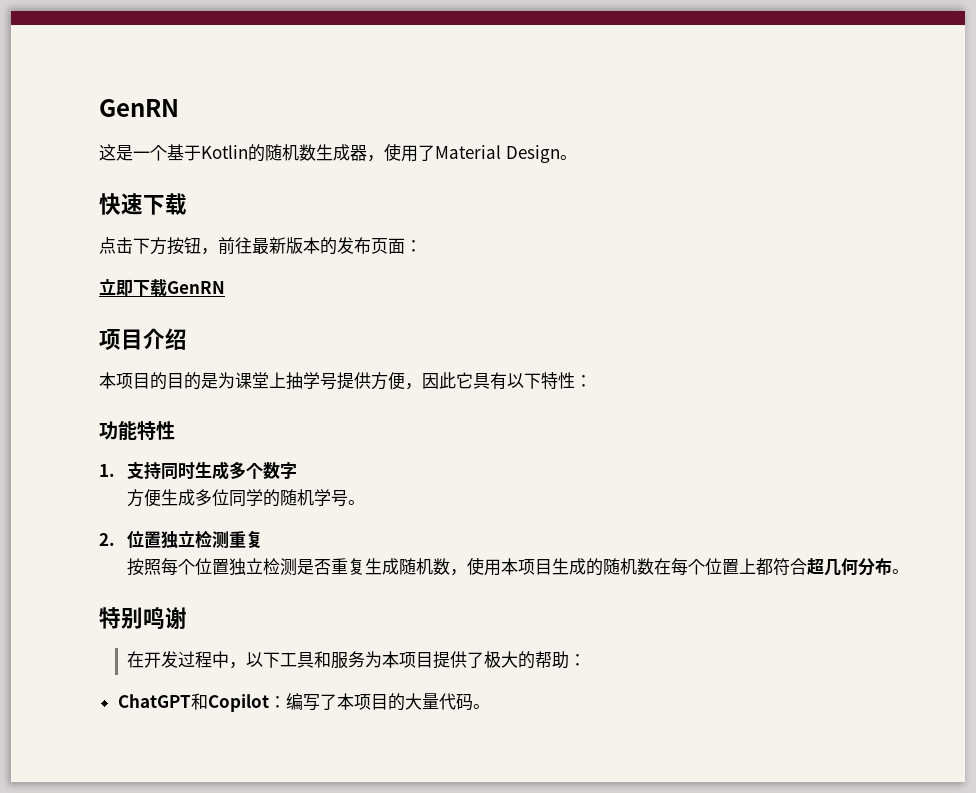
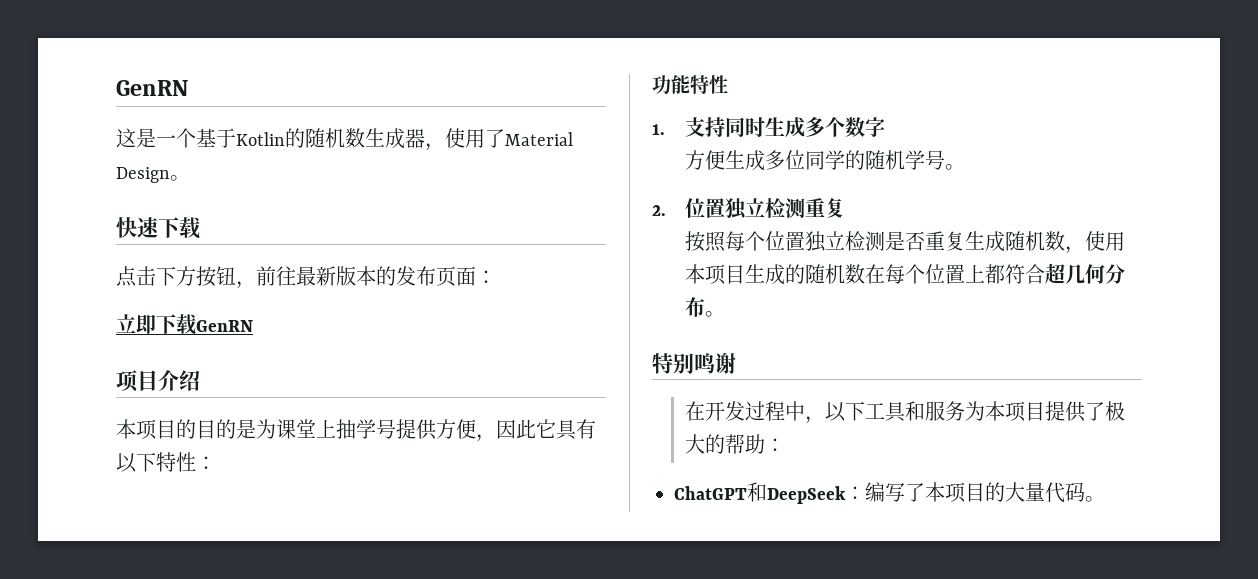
- ChatGPT和Copilot：编写了本项目的大量代码。
+ ChatGPT和DeepSeek：编写了本项目的大量代码。

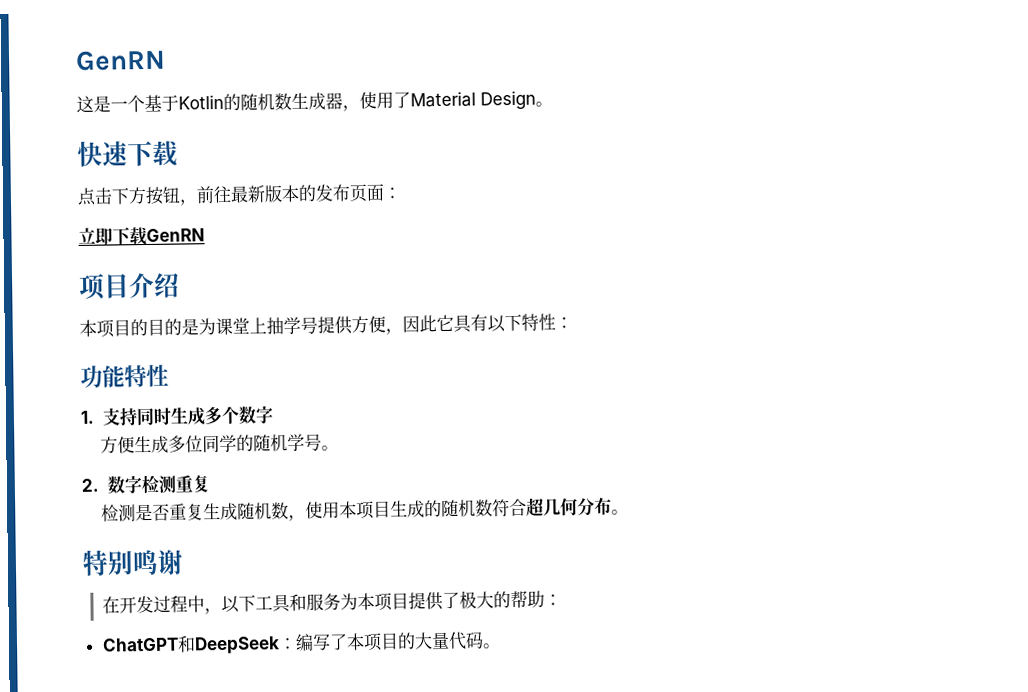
- 2.位置独立检测重复
+ 2.数字检测重复
- 按照每个位置独立检测是否重复生成随机数，使用本项目生成的随机数在每个位置上都符合超几何分布。
+ 检测是否重复生成随机数，使用本项目生成的随机数符合超几何分布。

